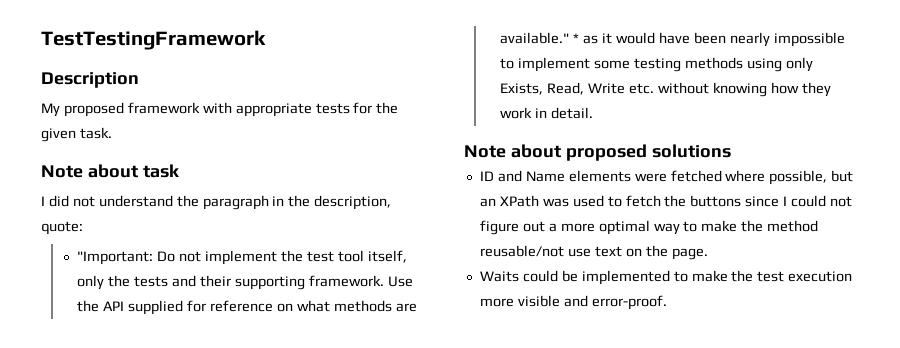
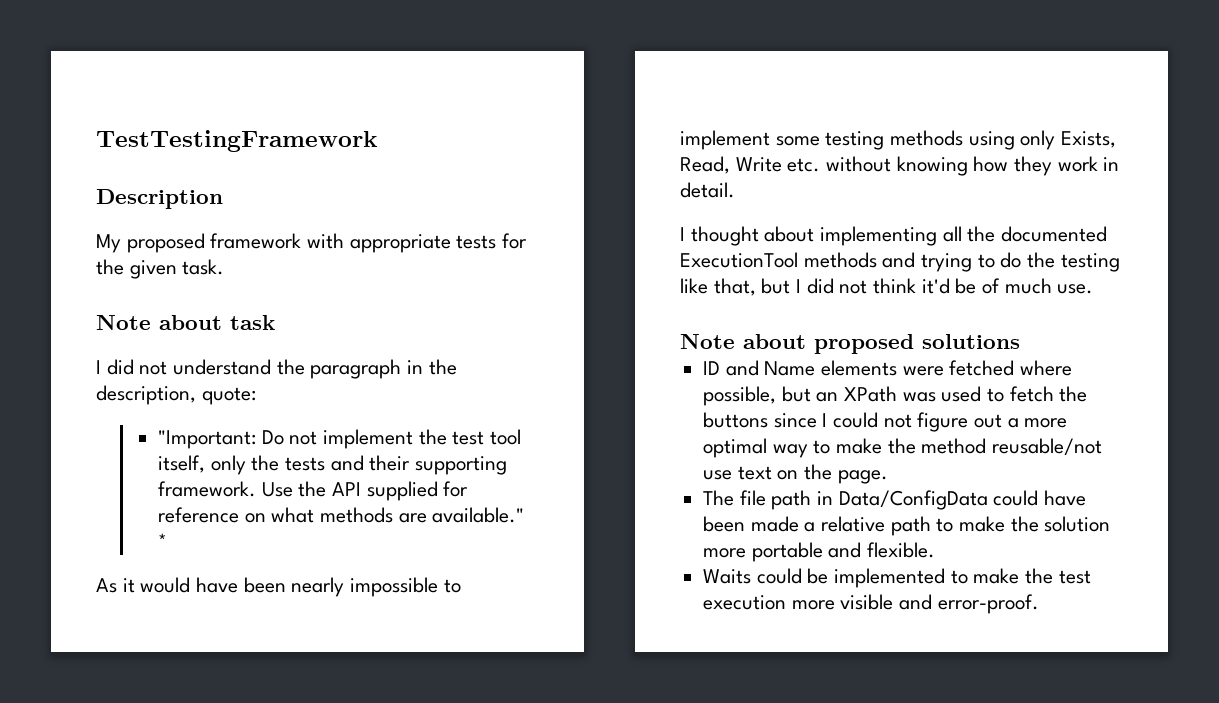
- * as it would have been nearly impossible to implement some testing methods using only Exists, Read, Write etc. without knowing how they work in detail.
+ *
+ As it would have been nearly impossible to implement some testing methods using only Exists, Read, Write etc. without knowing how they work in detail.
+ I thought about implementing all the documented ExecutionTool methods and trying to do the testing like that, but I did not think it'd be of much use.
+ The file path in Data/ConfigData could have been made a relative path to make the solution more portable and flexible.

